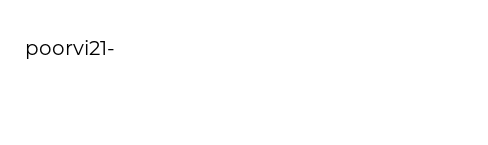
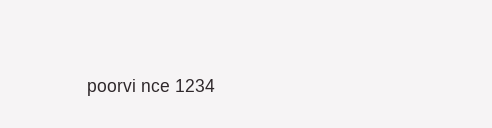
- poorvi21-
+ poorvi nce 1234

